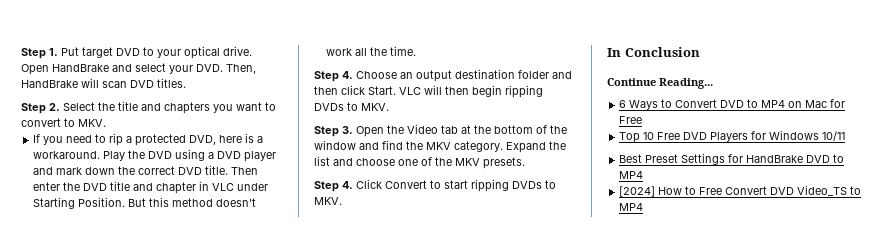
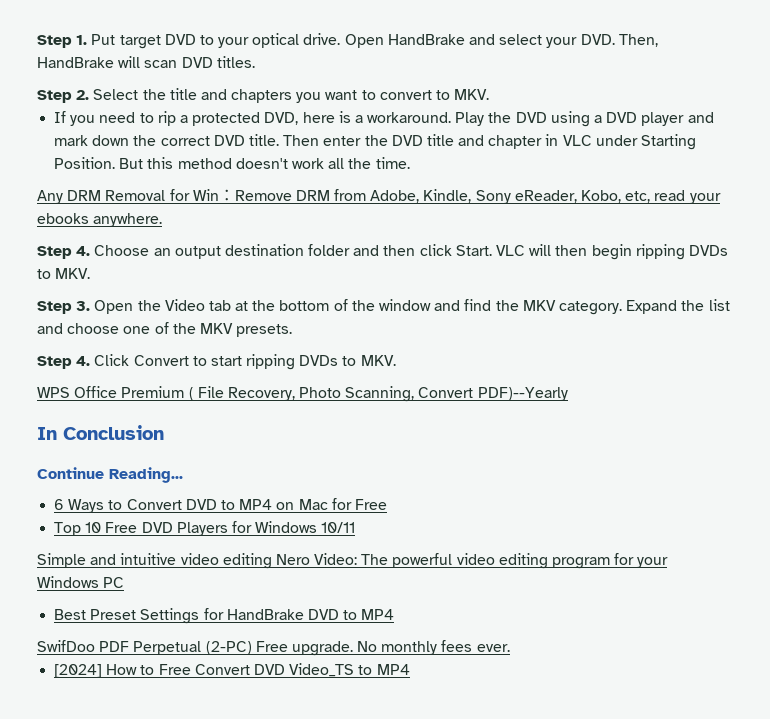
+ Any DRM Removal for Win：Remove DRM from Adobe, Kindle, Sony eReader, Kobo, etc, read your ebooks anywhere.
+ WPS Office Premium ( File Recovery, Photo Scanning, Convert PDF)--Yearly
+ Simple and intuitive video editing Nero Video: The powerful video editing program for your Windows PC
+ SwifDoo PDF Perpetual (2-PC) Free upgrade. No monthly fees ever.

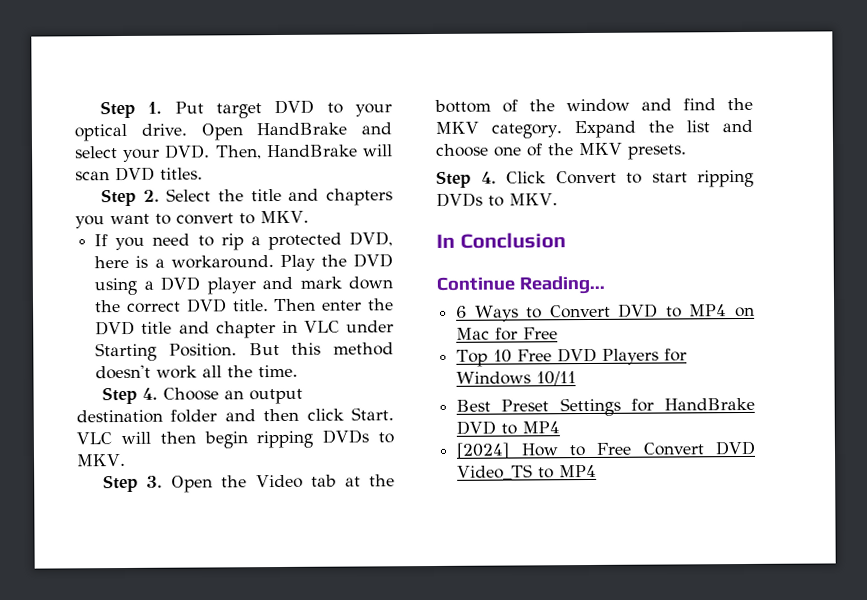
- Any DRM Removal for Win：Remove DRM from Adobe, Kindle, Sony eReader, Kobo, etc, read your ebooks anywhere.
- WPS Office Premium ( File Recovery, Photo Scanning, Convert PDF)--Yearly
- Simple and intuitive video editing Nero Video: The powerful video editing program for your Windows PC
- SwifDoo PDF Perpetual (2-PC) Free upgrade. No monthly fees ever.

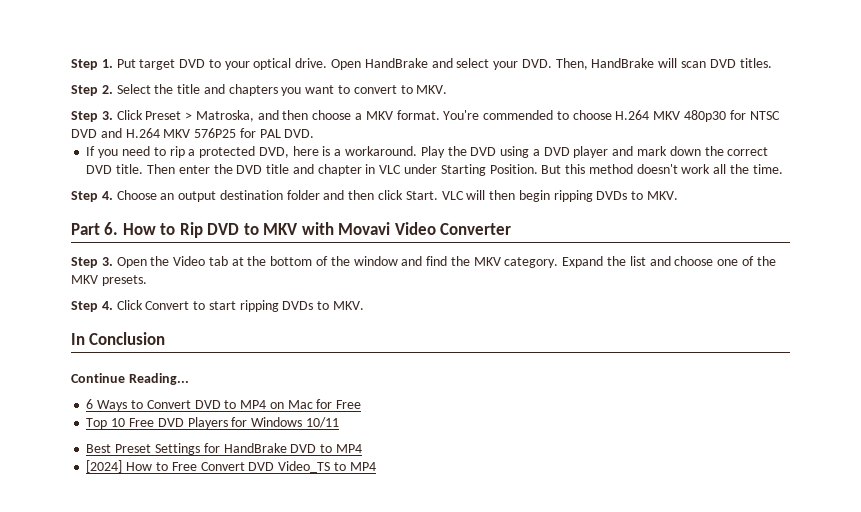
+ Step 3. Click Preset > Matroska, and then choose a MKV format. You're commended to choose H.264 MKV 480p30 for NTSC DVD and H.264 MKV 576P25 for PAL DVD.
+ Part 6. How to Rip DVD to MKV with Movavi Video Converter

